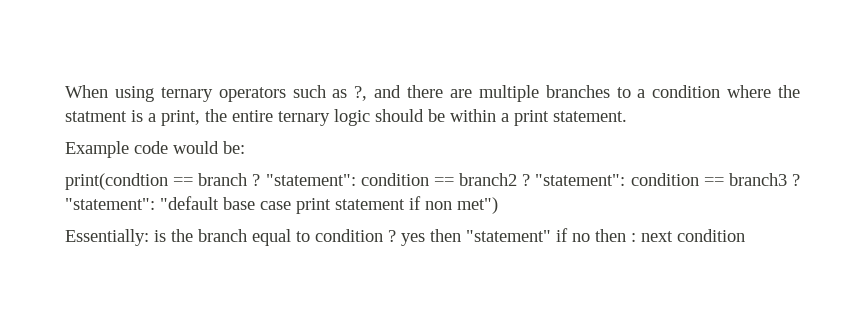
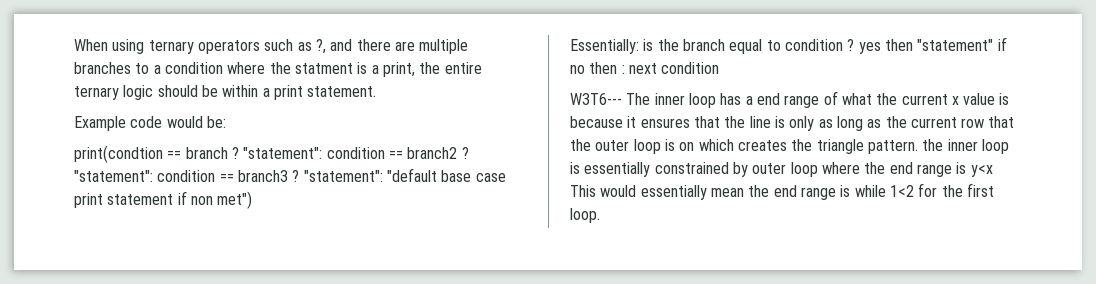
+ W3T6--- The inner loop has a end range of what the current x value is because it ensures that the line is only as long as the current row that the outer loop is on which creates the triangle pattern. the inner loop is essentially constrained by outer loop where the end range is y<x This would essentially mean the end range is while 1<2 for the first loop.

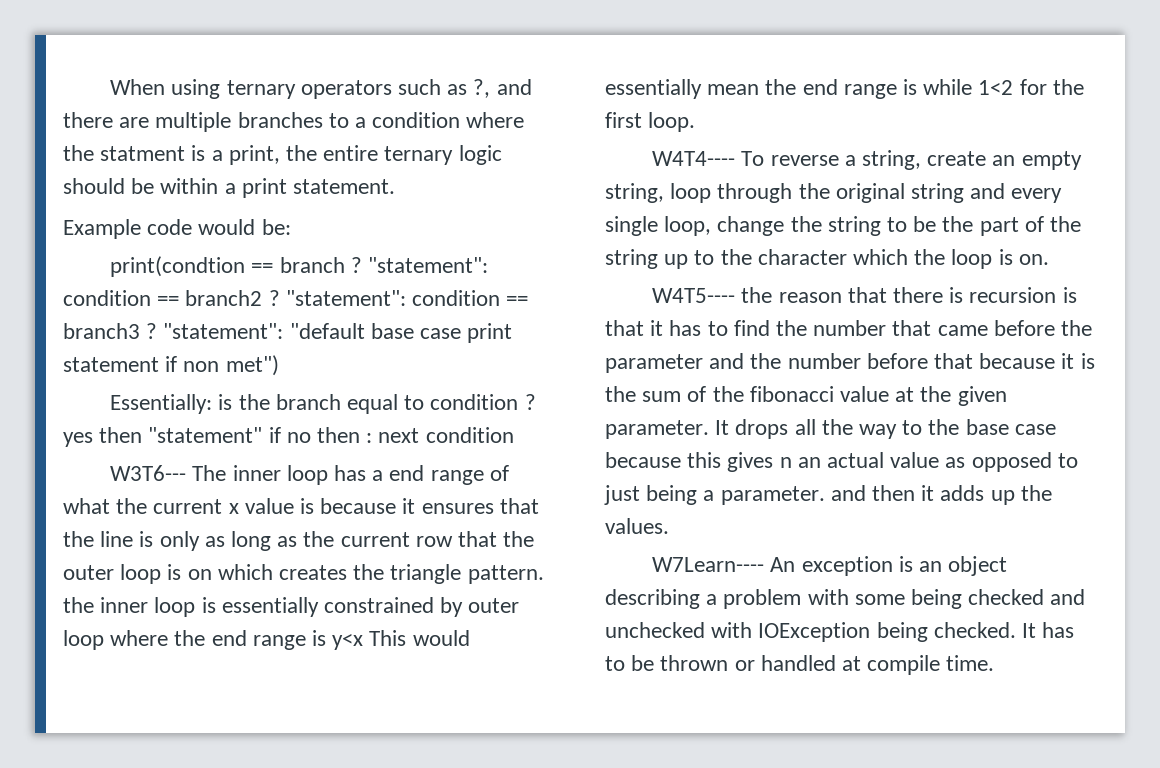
+ W4T4---- To reverse a string, create an empty string, loop through the original string and every single loop, change the string to be the part of the string up to the character which the loop is on.
+ W4T5---- the reason that there is recursion is that it has to find the number that came before the parameter and the number before that because it is the sum of the fibonacci value at the given parameter. It drops all the way to the base case because this gives n an actual value as opposed to just being a parameter. and then it adds up the values.
+ W7Learn---- An exception is an object describing a problem with some being checked and unchecked with IOException being checked. It has to be thrown or handled at compile time.

